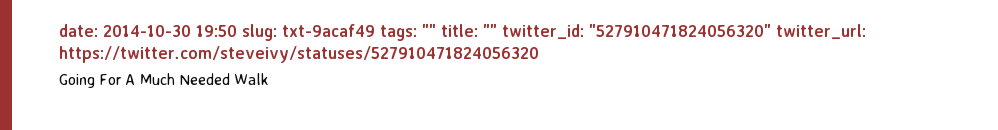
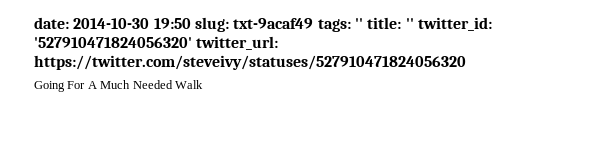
- date: 2014-10-30 19:50 slug: txt-9acaf49 tags: "" title: "" twitter_id: "527910471824056320" twitter_url: https://twitter.com/steveivy/statuses/527910471824056320
+ date: 2014-10-30 19:50 slug: txt-9acaf49 tags: '' title: '' twitter_id: '527910471824056320' twitter_url: https://twitter.com/steveivy/statuses/527910471824056320

